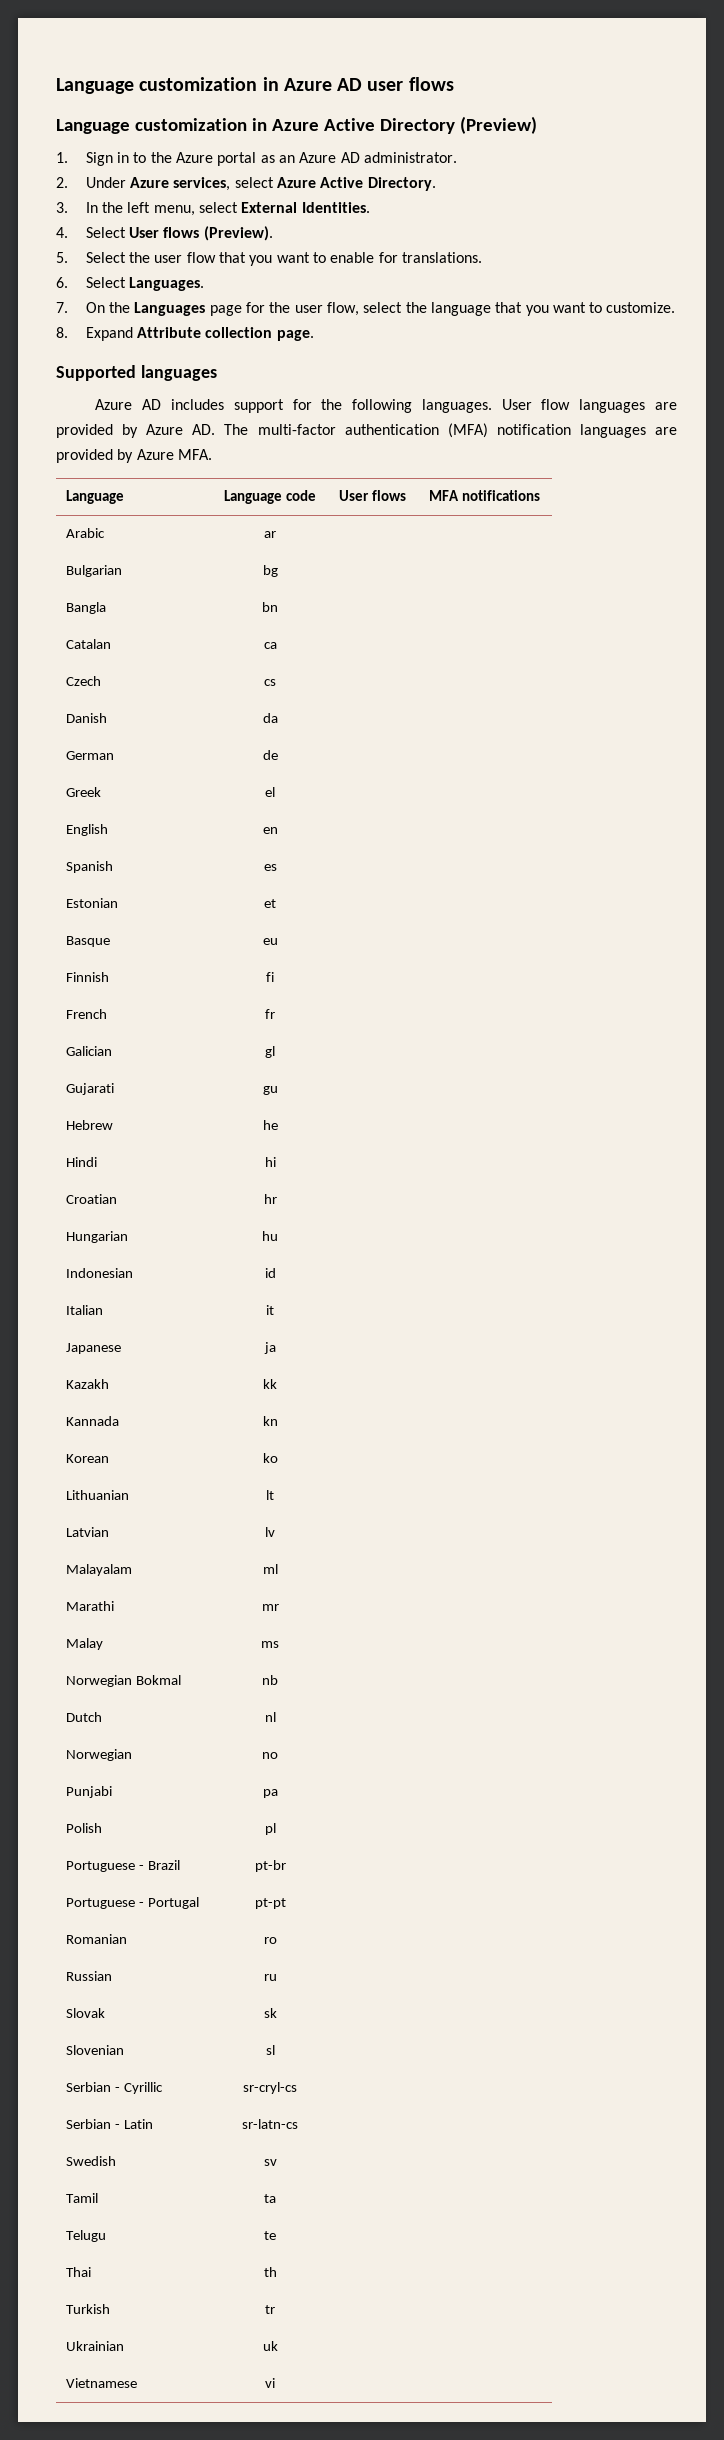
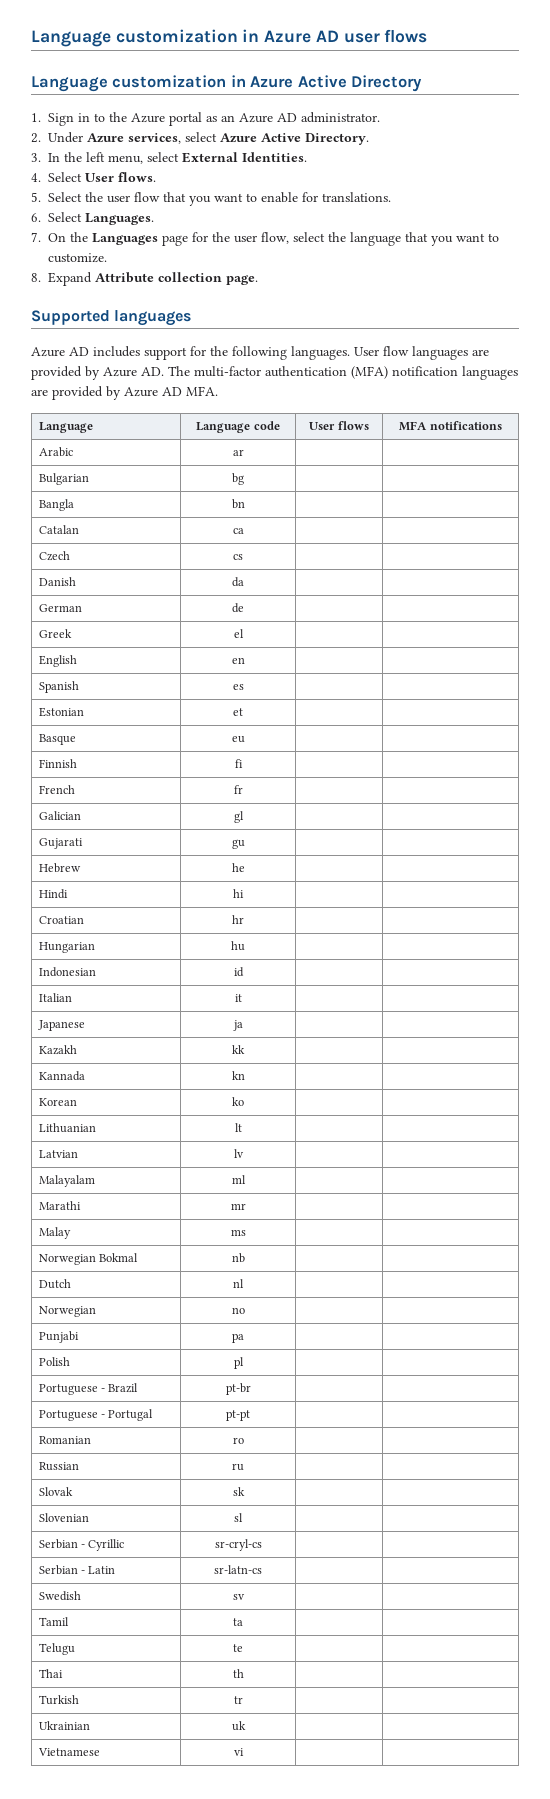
- Language customization in Azure Active Directory (Preview)
+ Language customization in Azure Active Directory
- 4. Select User flows (Preview).
+ 4. Select User flows.
- User flow languages are provided by Azure AD. The multi-factor authentication (MFA) notification languages are provided by Azure MFA.
+ User flow languages are provided by Azure AD. The multi-factor authentication (MFA) notification languages are provided by Azure AD MFA.

